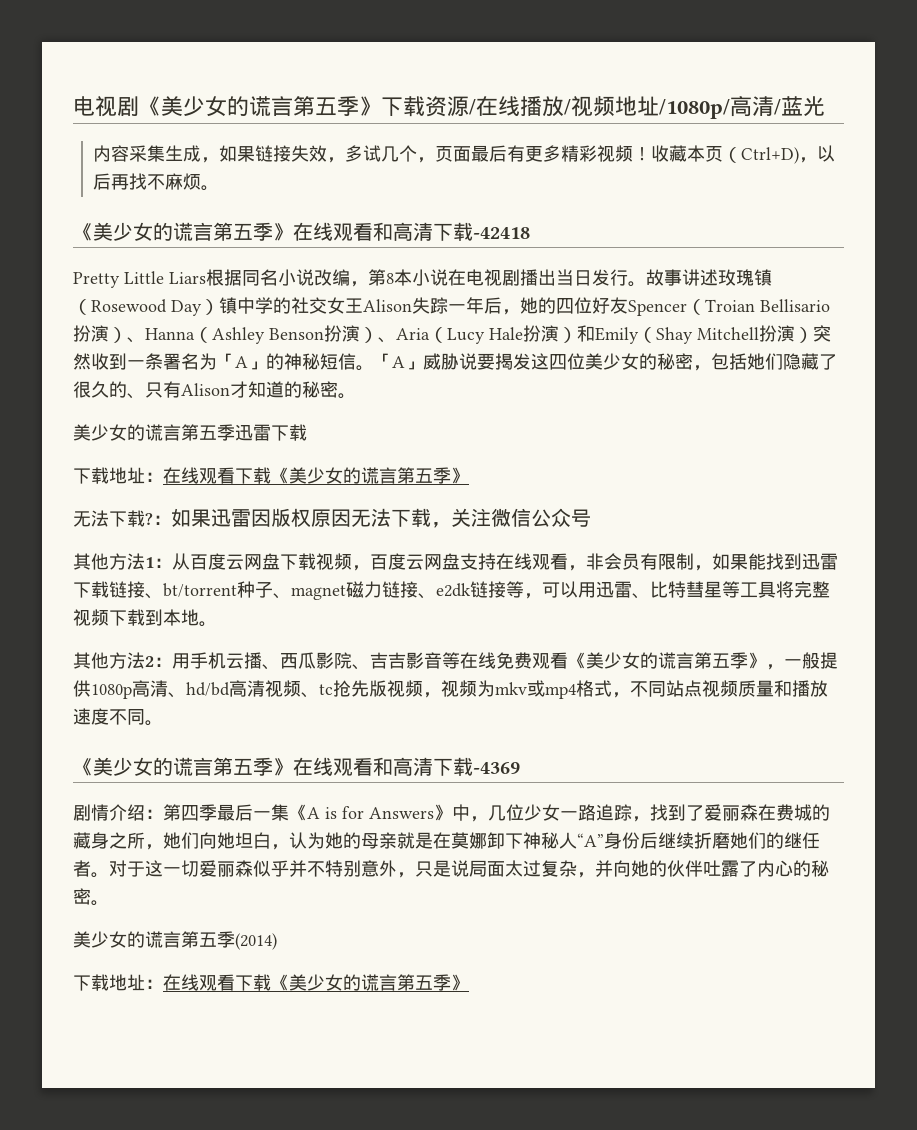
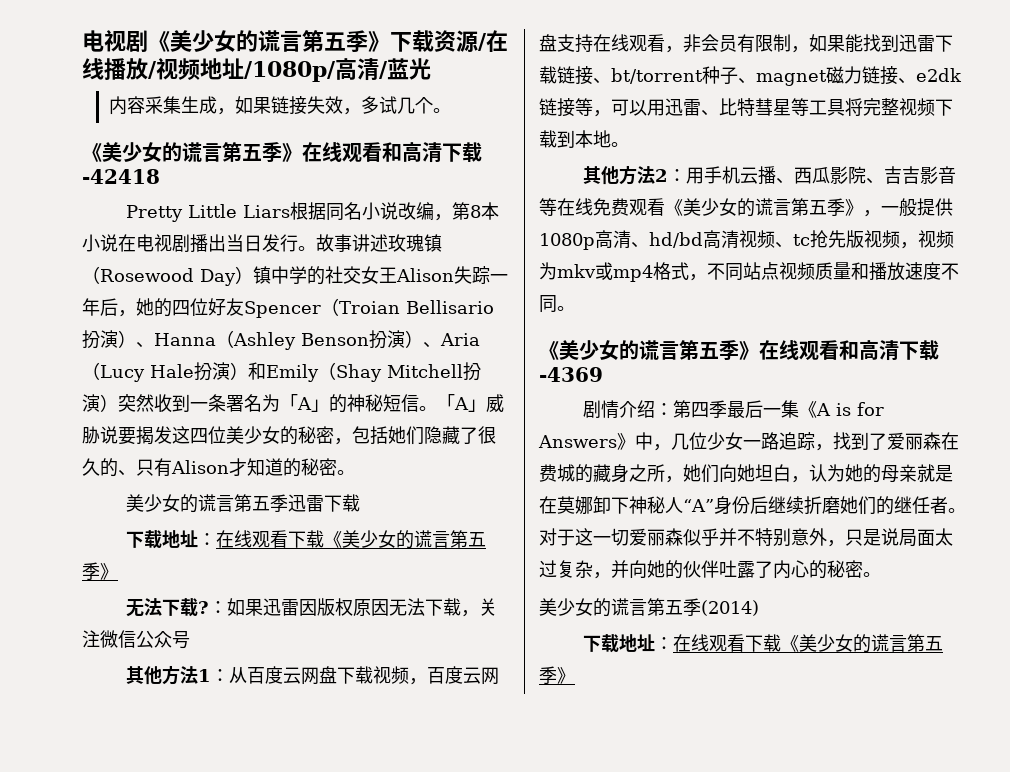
- 内容采集生成，如果链接失效，多试几个，页面最后有更多精彩视频！收藏本页（Ctrl+D)，以后再找不麻烦。
+ 内容采集生成，如果链接失效，多试几个。

